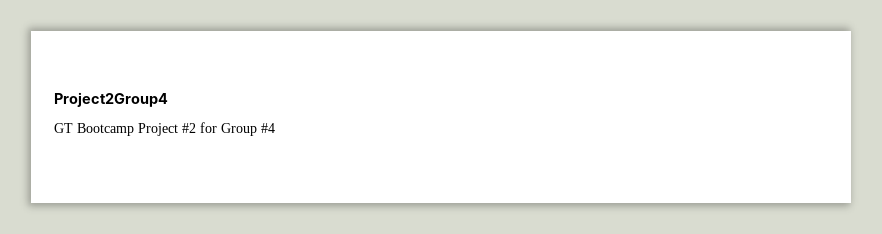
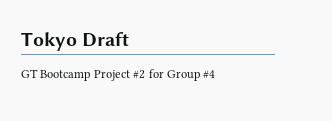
- Project2Group4
+ Tokyo Draft

